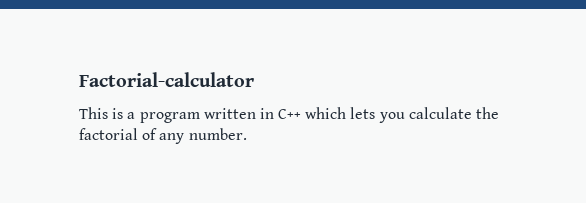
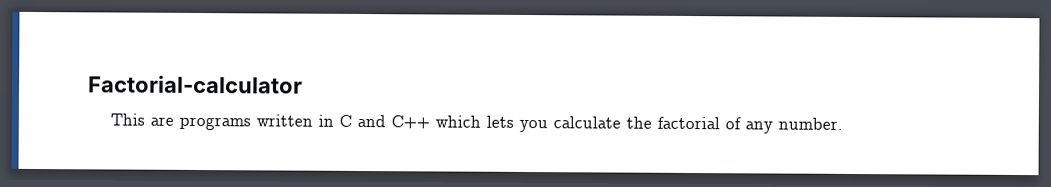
- This is a program written in C++ which lets you calculate the factorial of any number.
+ This are programs written in C and C++ which lets you calculate the factorial of any number.

